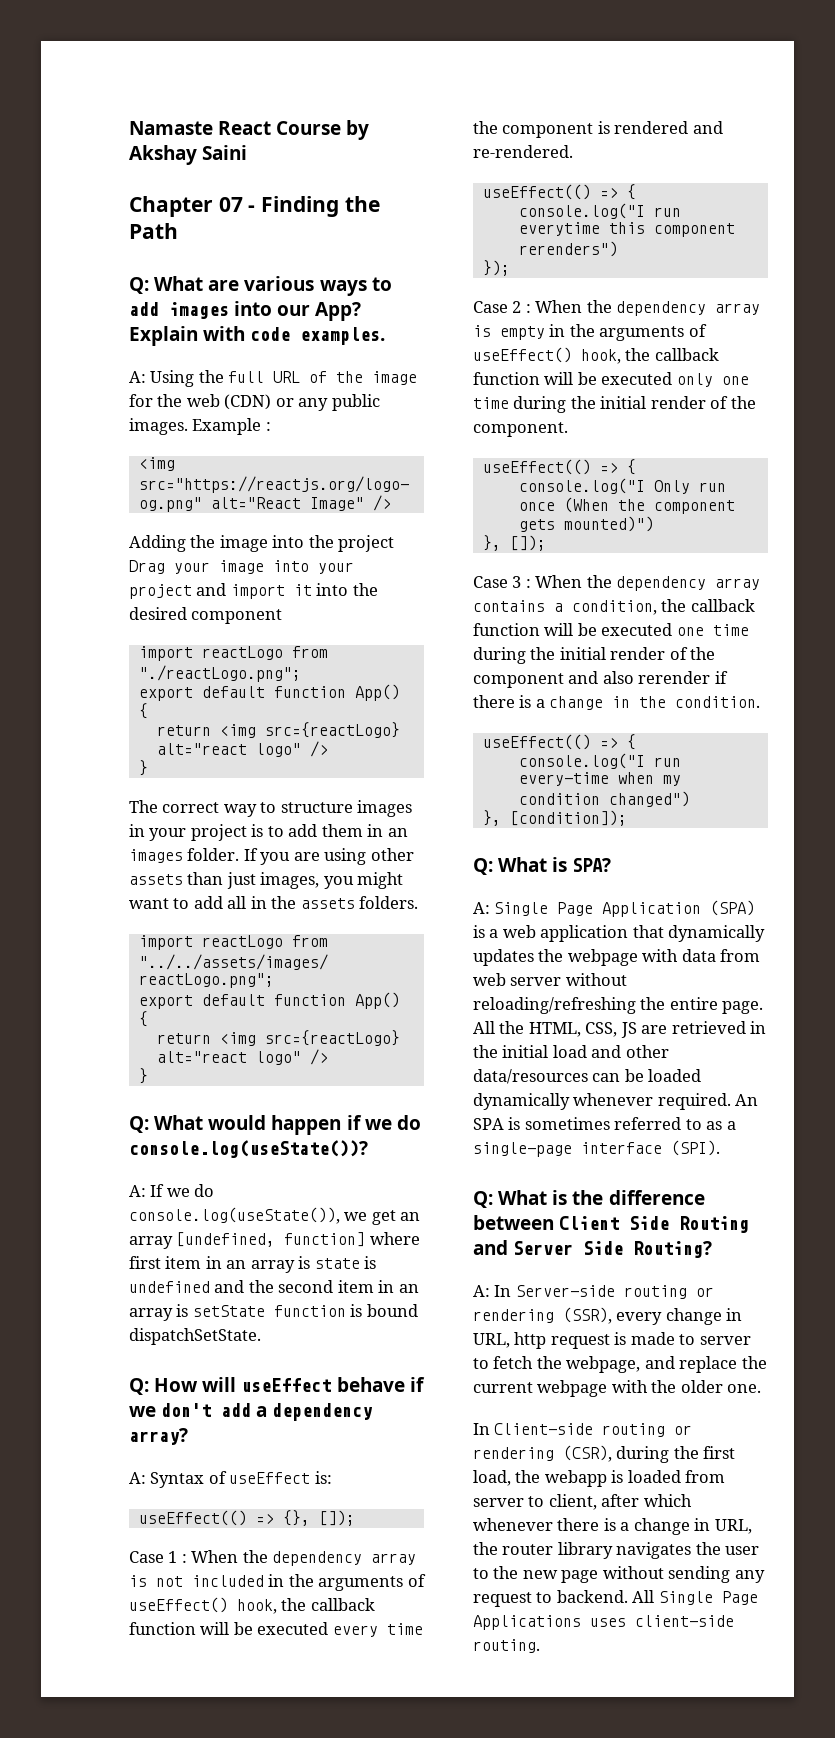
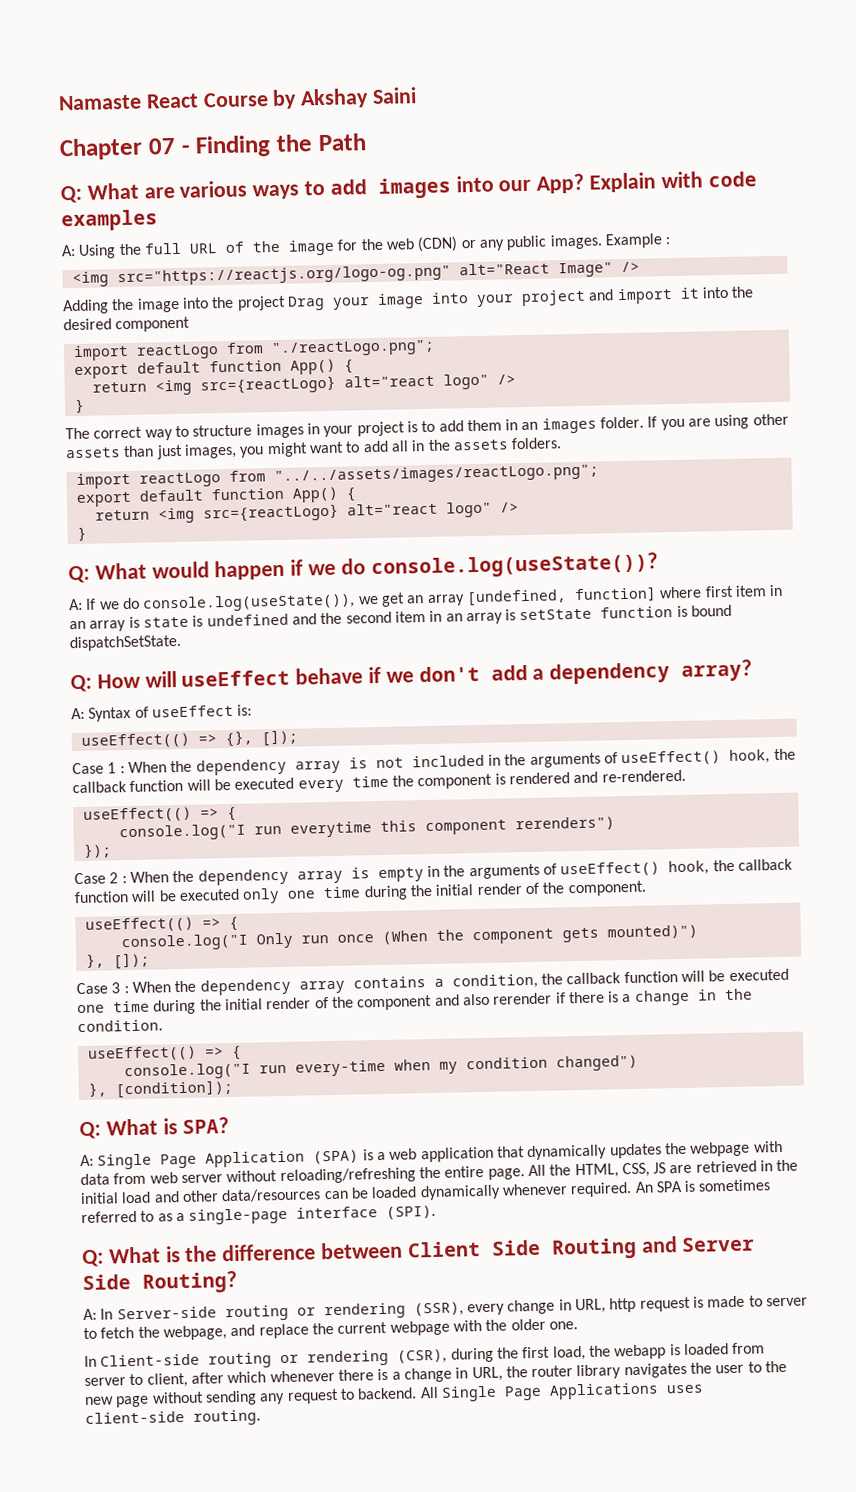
- Explain with code examples.
+ Explain with code examples

